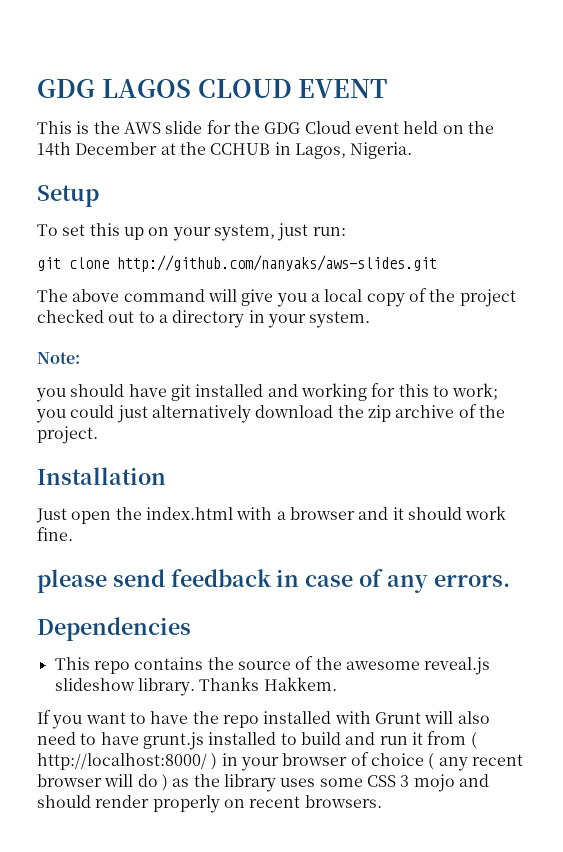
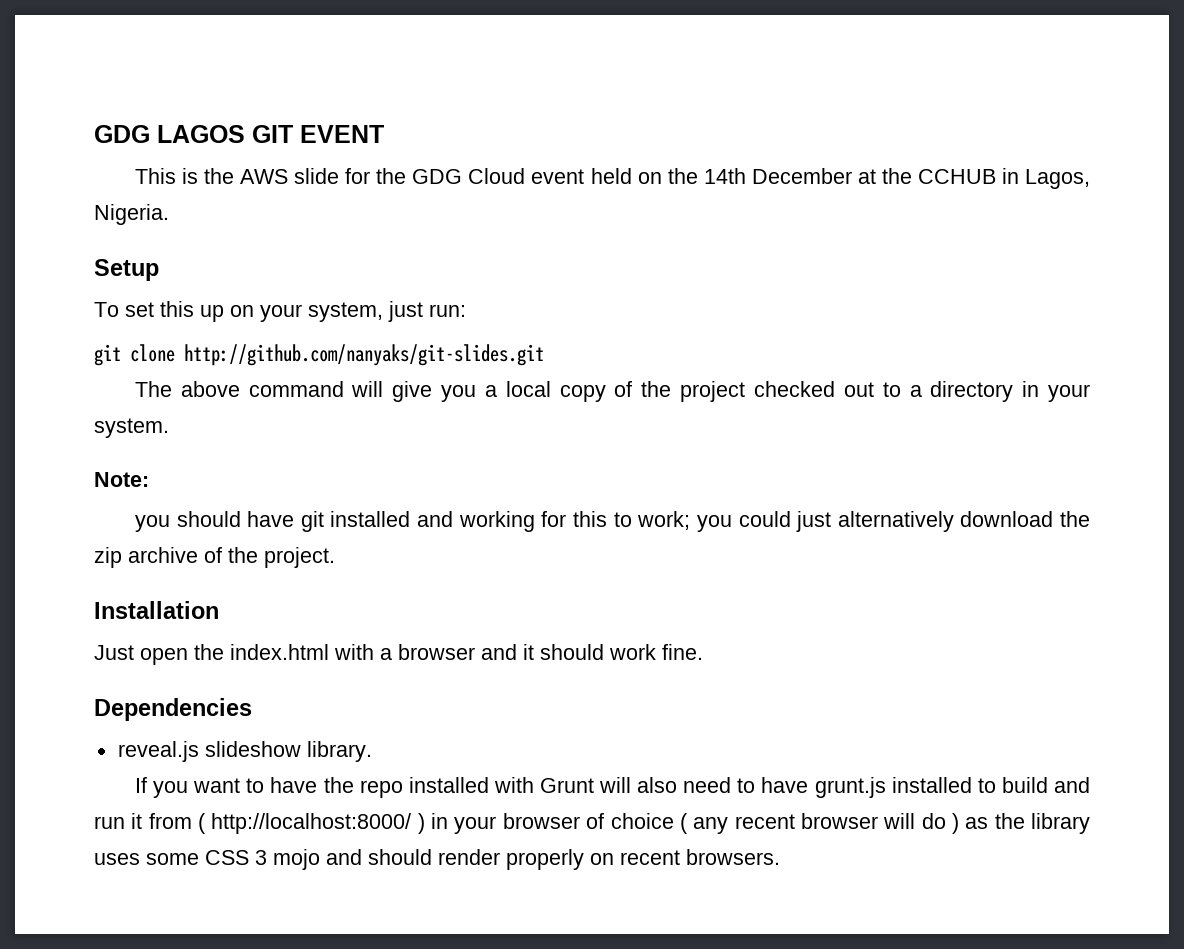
- GDG LAGOS CLOUD EVENT
+ GDG LAGOS GIT EVENT
- git clone http://github.com/nanyaks/aws-slides.git
+ git clone http://github.com/nanyaks/git-slides.git
- please send feedback in case of any errors.
  Dependencies
- This repo contains the source of the awesome reveal.js slideshow library. Thanks Hakkem.
+ reveal.js slideshow library.

